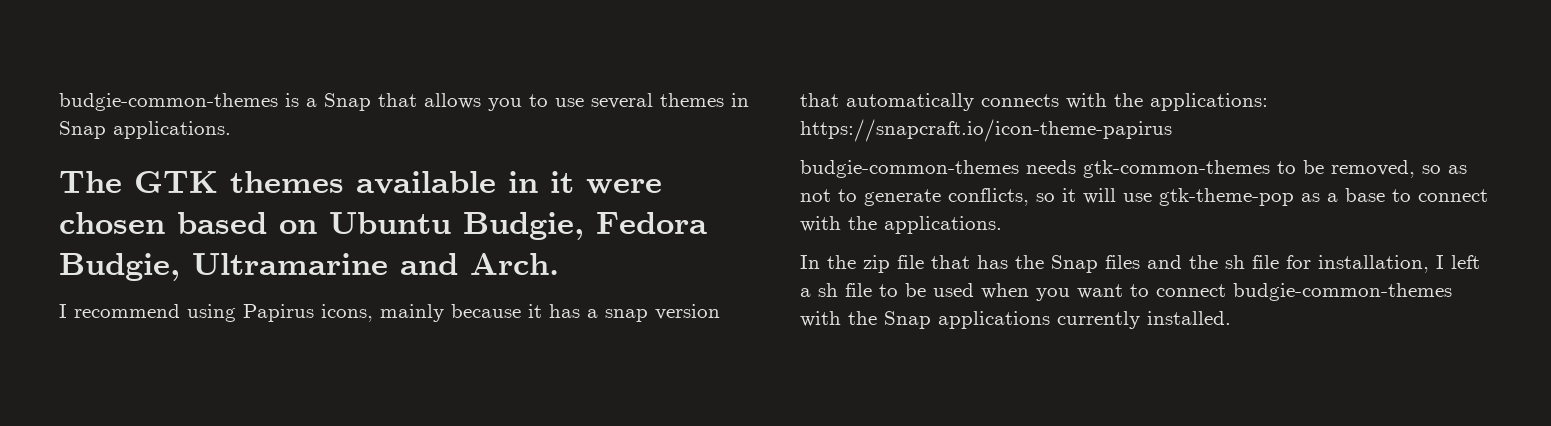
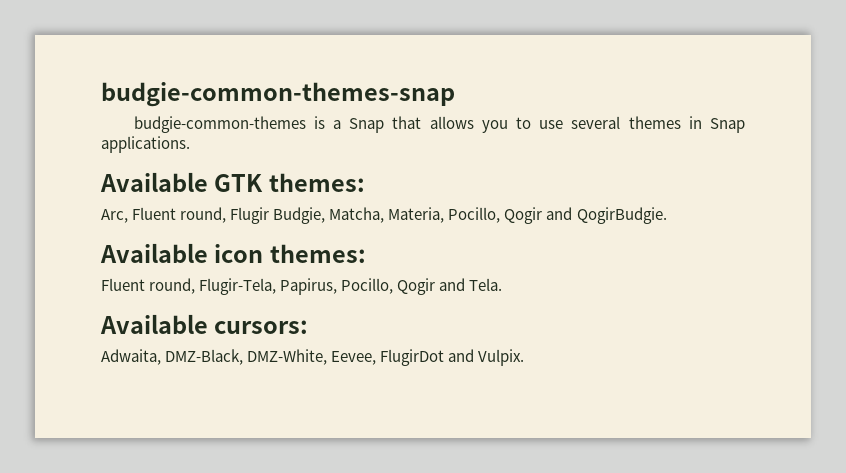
+ budgie-common-themes-snap
- The GTK themes available in it were chosen based on Ubuntu Budgie, Fedora Budgie, Ultramarine and Arch.
- I recommend using Papirus icons, mainly because it has a snap version that automatically connects with the applications: https://snapcraft.io/icon-theme-papirus
- budgie-common-themes needs gtk-common-themes to be removed, so as not to generate conflicts, so it will use gtk-theme-pop as a base to connect with the applications.
- In the zip file that has the Snap files and the sh file for installation, I left a sh file to be used when you want to connect budgie-common-themes with the Snap applications currently installed.
+ Available GTK themes:
+ Arc, Fluent round, Flugir Budgie, Matcha, Materia, Pocillo, Qogir and QogirBudgie.
+ Available icon themes:
+ Fluent round, Flugir-Tela, Papirus, Pocillo, Qogir and Tela.
+ Available cursors:
+ Adwaita, DMZ-Black, DMZ-White, Eevee, FlugirDot and Vulpix.

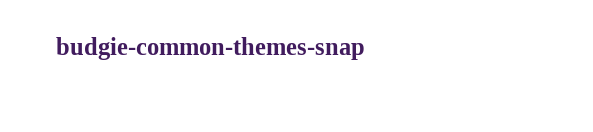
- budgie-common-themes is a Snap that allows you to use several themes in Snap applications.
- Available GTK themes:
- Arc, Fluent round, Flugir Budgie, Matcha, Materia, Pocillo, Qogir and QogirBudgie.
- Available icon themes:
- Fluent round, Flugir-Tela, Papirus, Pocillo, Qogir and Tela.
- Available cursors:
- Adwaita, DMZ-Black, DMZ-White, Eevee, FlugirDot and Vulpix.

